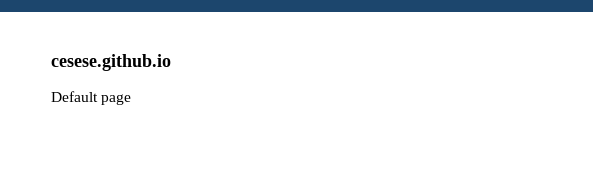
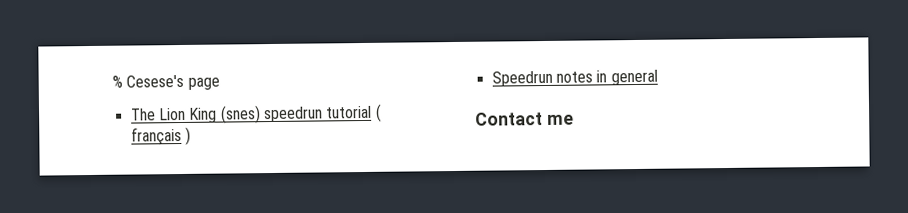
- cesese.github.io
- Default page
+ % Cesese's page
+ The Lion King (snes) speedrun tutorial ( français )
+ Speedrun notes in general
+ Contact me

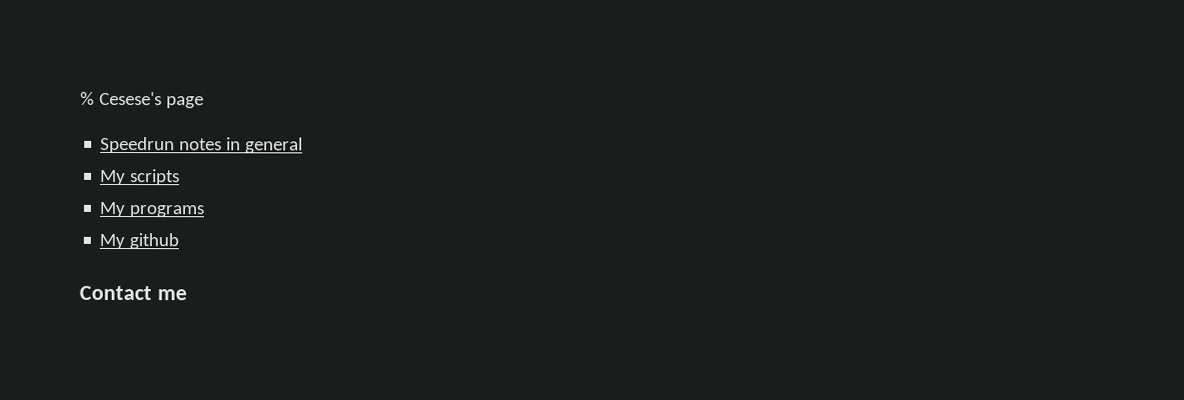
- The Lion King (snes) speedrun tutorial ( français )
  Speedrun notes in general
+ My scripts
+ My programs
+ My github

